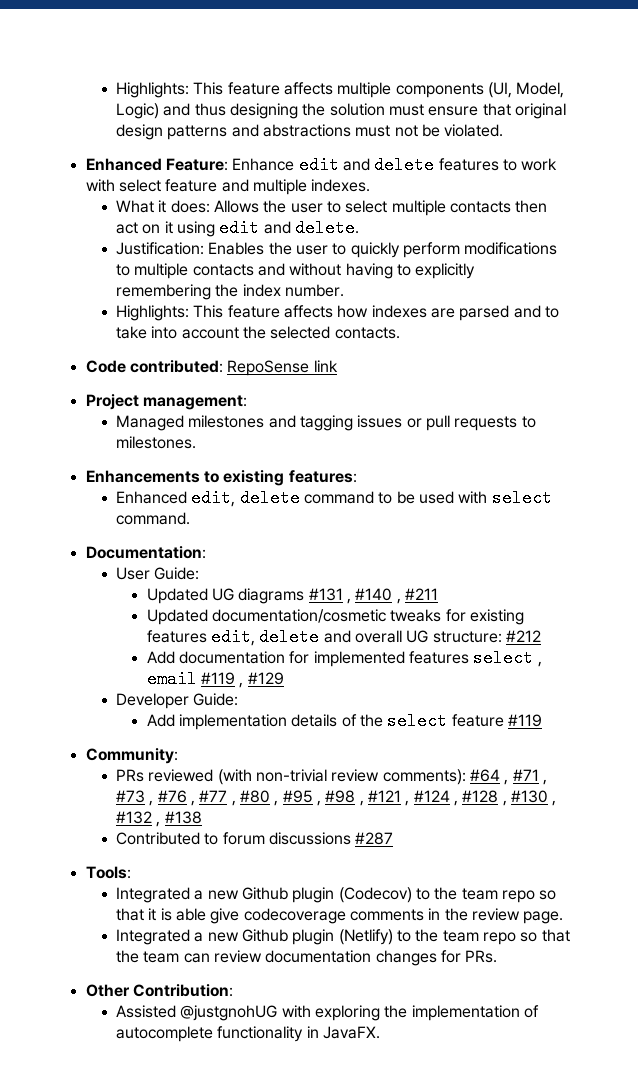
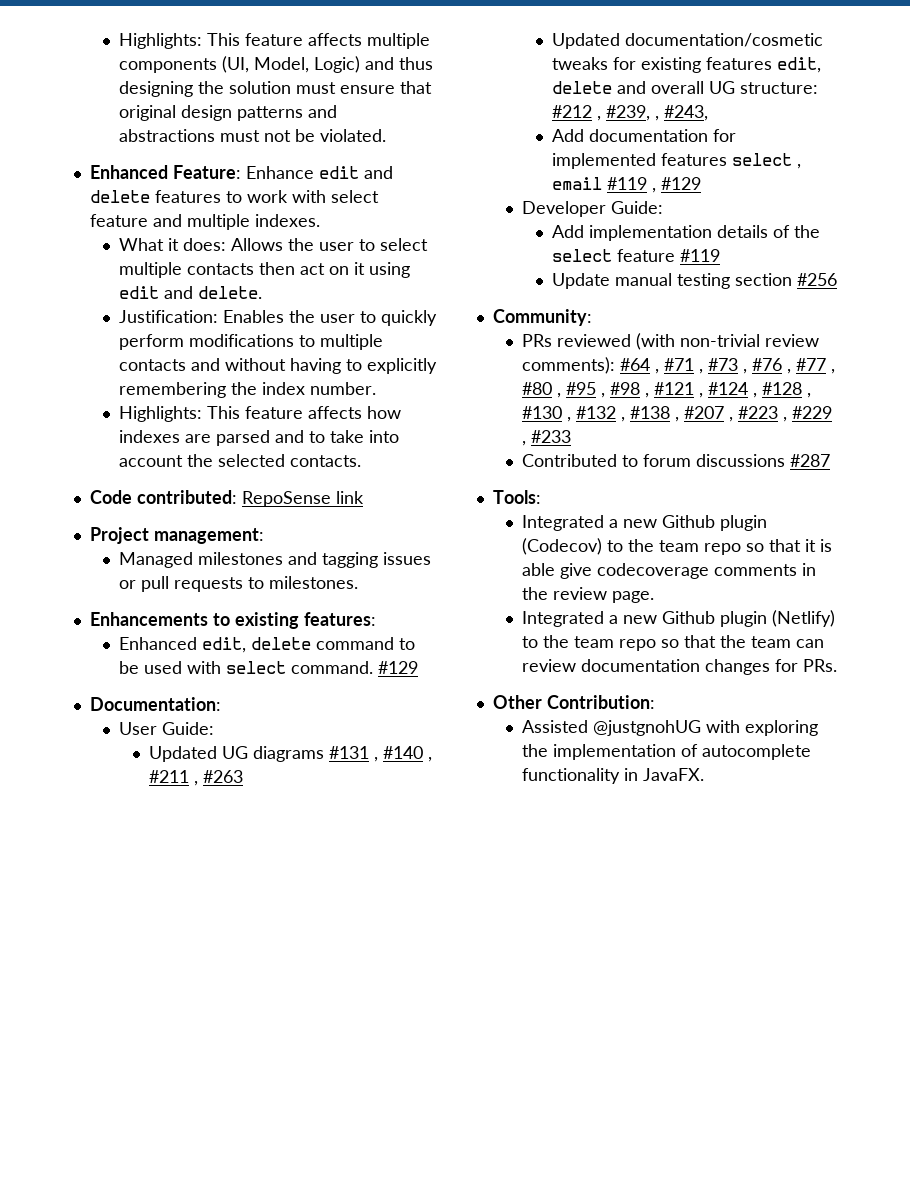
- Enhanced edit, delete command to be used with select command.
+ Enhanced edit, delete command to be used with select command. #129
- Updated UG diagrams #131 , #140 , #211
+ Updated UG diagrams #131 , #140 , #211 , #263
- Updated documentation/cosmetic tweaks for existing features edit, delete and overall UG structure: #212
+ Updated documentation/cosmetic tweaks for existing features edit, delete and overall UG structure: #212 , #239, , #243,
+ Update manual testing section #256
- PRs reviewed (with non-trivial review comments): #64 , #71 , #73 , #76 , #77 , #80 , #95 , #98 , #121 , #124 , #128 , #130 , #132 , #138
+ PRs reviewed (with non-trivial review comments): #64 , #71 , #73 , #76 , #77 , #80 , #95 , #98 , #121 , #124 , #128 , #130 , #132 , #138 , #207 , #223 , #229 , #233

